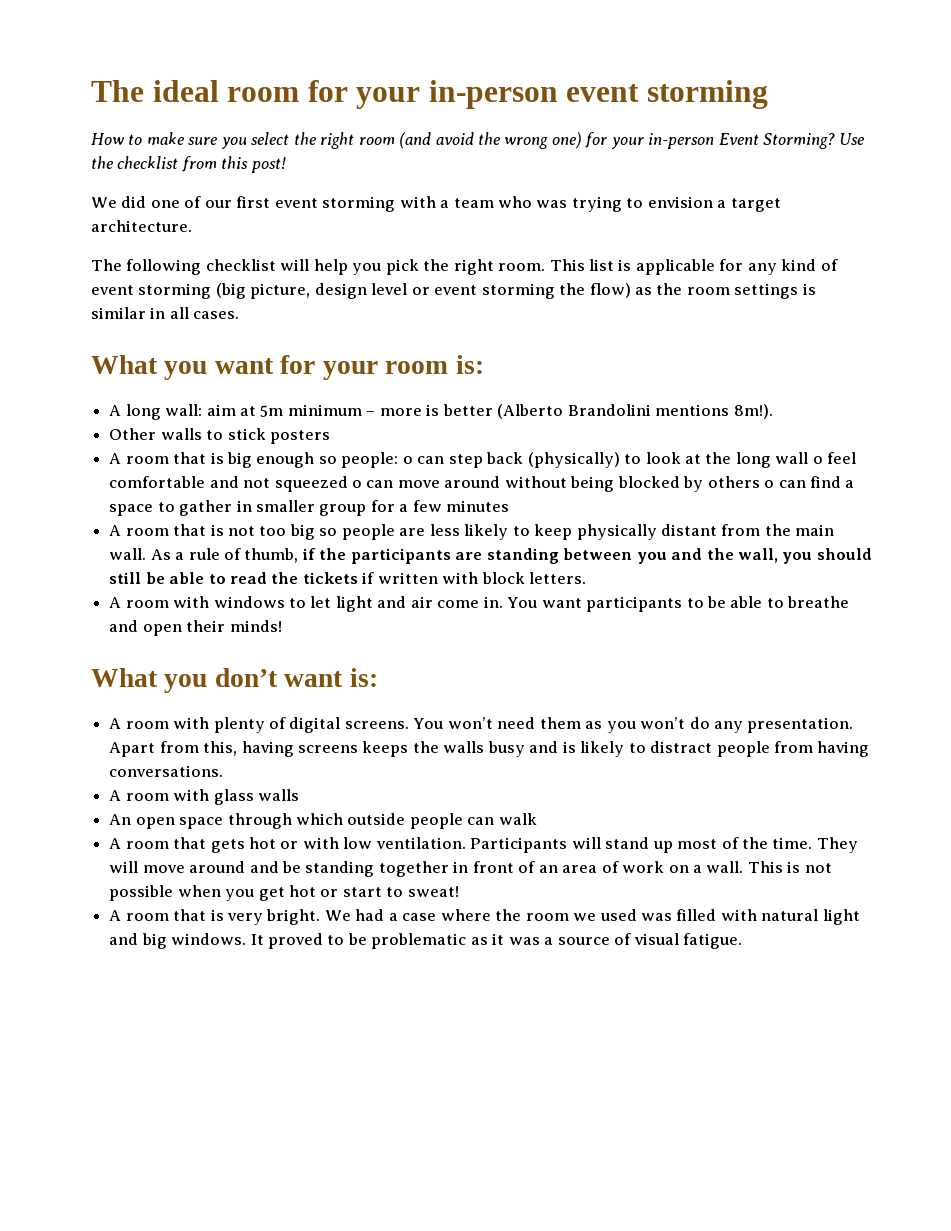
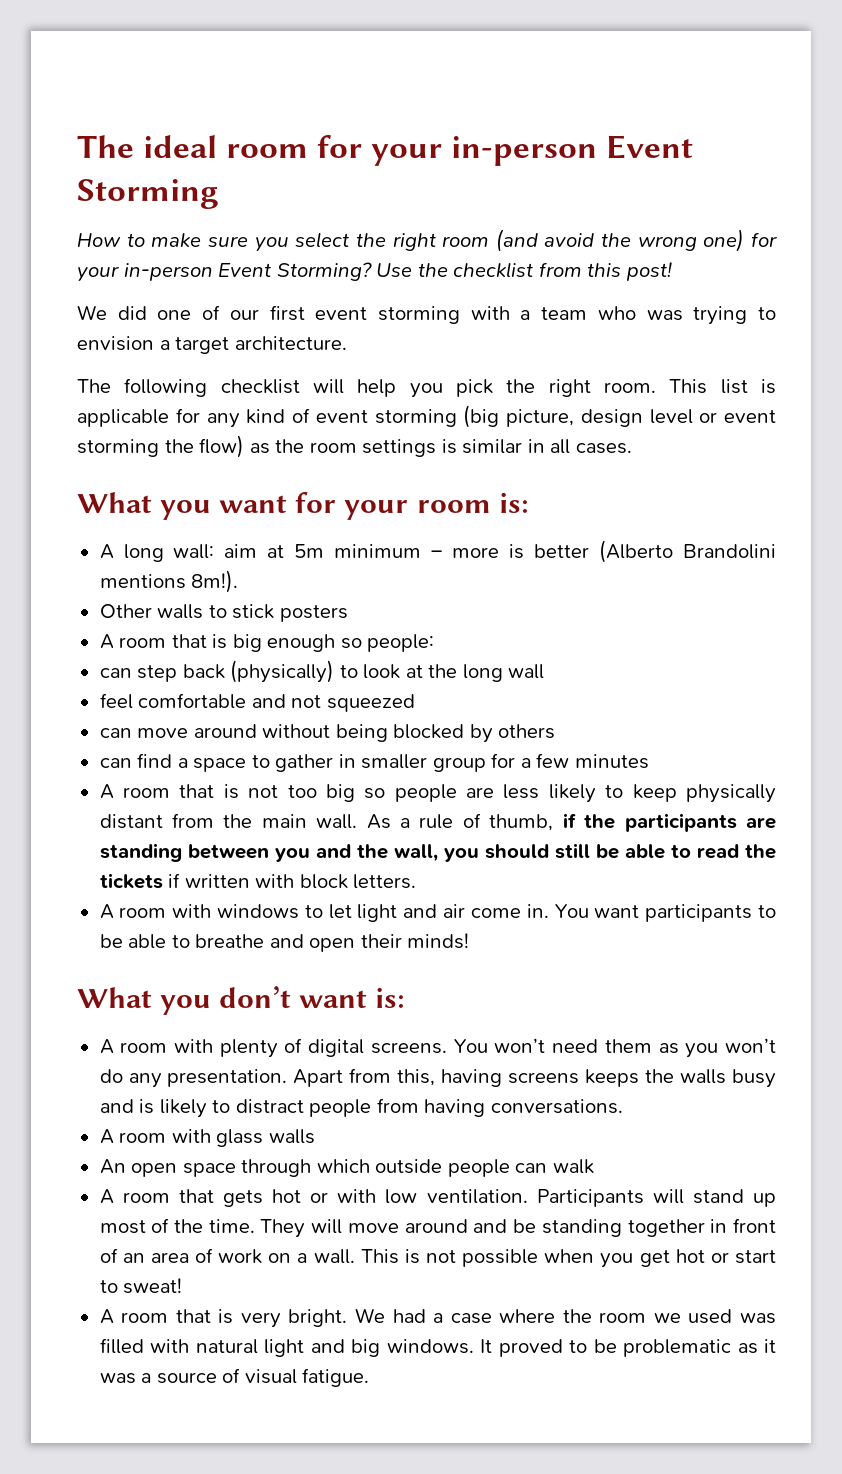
- The ideal room for your in-person event storming
+ The ideal room for your in-person Event Storming
- A room that is big enough so people: o can step back (physically) to look at the long wall o feel comfortable and not squeezed o can move around without being blocked by others o can find a space to gather in smaller group for a few minutes
+ A room that is big enough so people:
+ can step back (physically) to look at the long wall
+ feel comfortable and not squeezed
+ can move around without being blocked by others
+ can find a space to gather in smaller group for a few minutes

